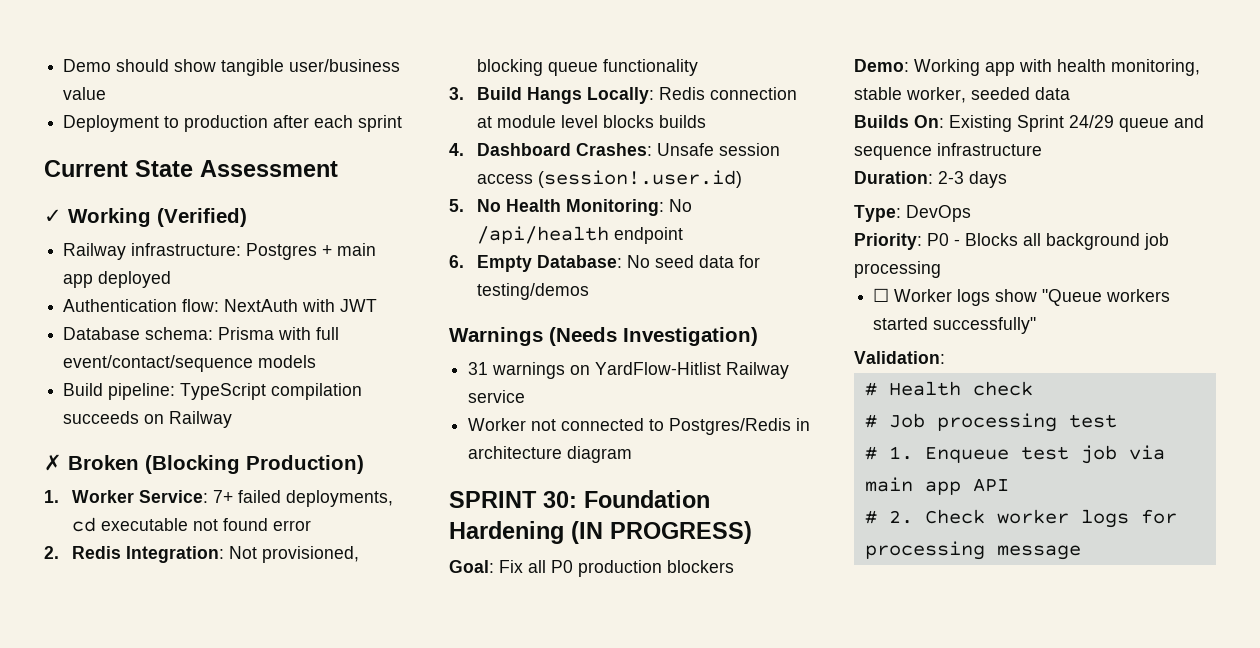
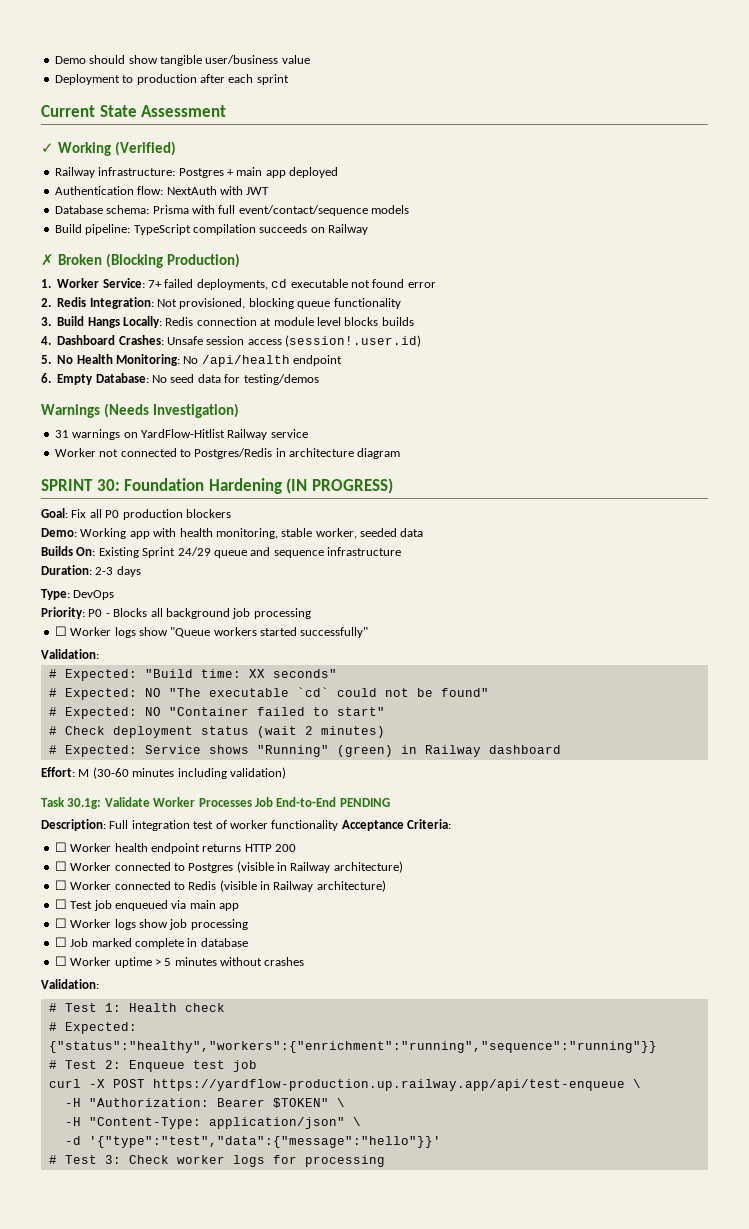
- # Health check
+ # Expected: "Build time: XX seconds"
+ # Expected: NO "The executable `cd` could not be found"
+ # Expected: NO "Container failed to start"
+ # Check deployment status (wait 2 minutes)
+ # Expected: Service shows "Running" (green) in Railway dashboard
+ Effort: M (30-60 minutes including validation)
+ Task 30.1g: Validate Worker Processes Job End-to-End PENDING
+ Description: Full integration test of worker functionality Acceptance Criteria:
+ ☐ Worker health endpoint returns HTTP 200
+ ☐ Worker connected to Postgres (visible in Railway architecture)
+ ☐ Worker connected to Redis (visible in Railway architecture)
+ ☐ Test job enqueued via main app
+ ☐ Worker logs show job processing
+ ☐ Job marked complete in database
+ ☐ Worker uptime > 5 minutes without crashes
+ Validation:
+ # Test 1: Health check
- # Job processing test
- # 1. Enqueue test job via main app API
- # 2. Check worker logs for processing message
+ # Expected: {"status":"healthy","workers":{"enrichment":"running","sequence":"running"}}
+ # Test 2: Enqueue test job
+ curl -X POST https://yardflow-production.up.railway.app/api/test-enqueue \
+ -H "Authorization: Bearer $TOKEN" \
+ -H "Content-Type: application/json" \
+ -d '{"type":"test","data":{"message":"hello"}}'
+ # Test 3: Check worker logs for processing

